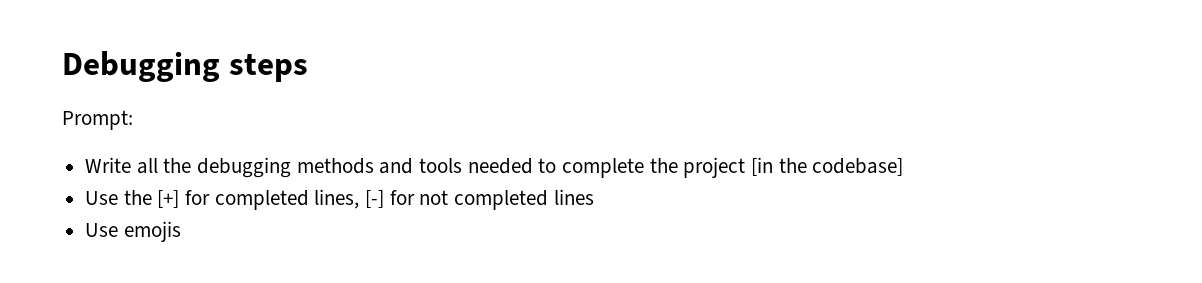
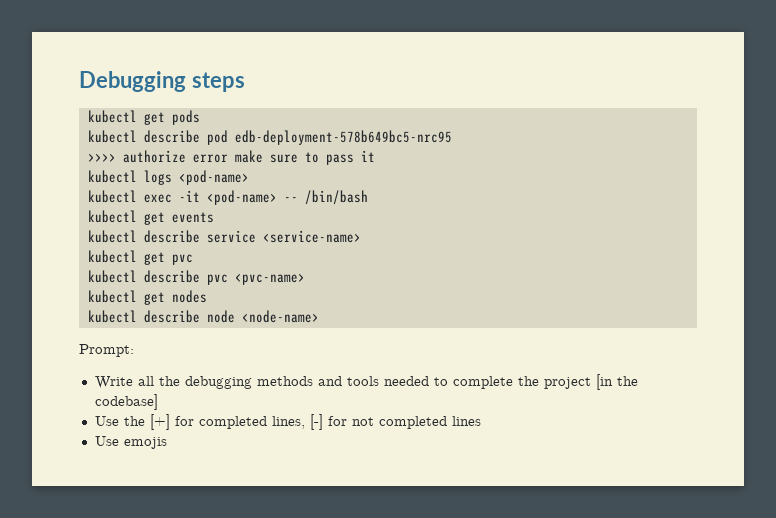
+ kubectl get pods
+ kubectl describe pod edb-deployment-578b649bc5-nrc95
+ >>>> authorize error make sure to pass it
+ kubectl logs <pod-name>
+ kubectl exec -it <pod-name> -- /bin/bash
+ kubectl get events
+ kubectl describe service <service-name>
+ kubectl get pvc
+ kubectl describe pvc <pvc-name>
+ kubectl get nodes
+ kubectl describe node <node-name>

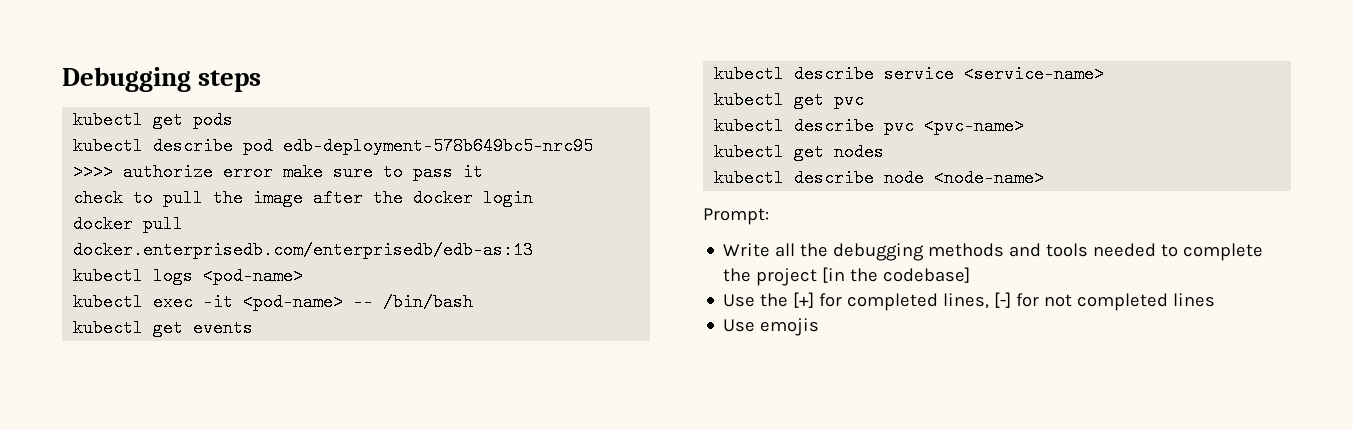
+ check to pull the image after the docker login
+ docker pull docker.enterprisedb.com/enterprisedb/edb-as:13

